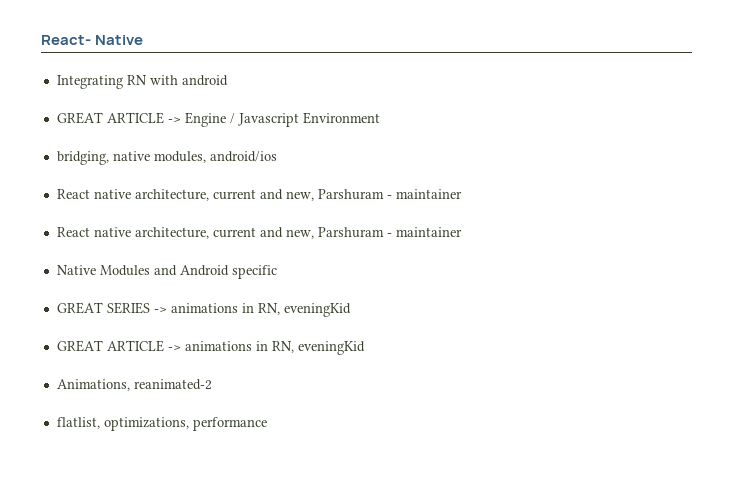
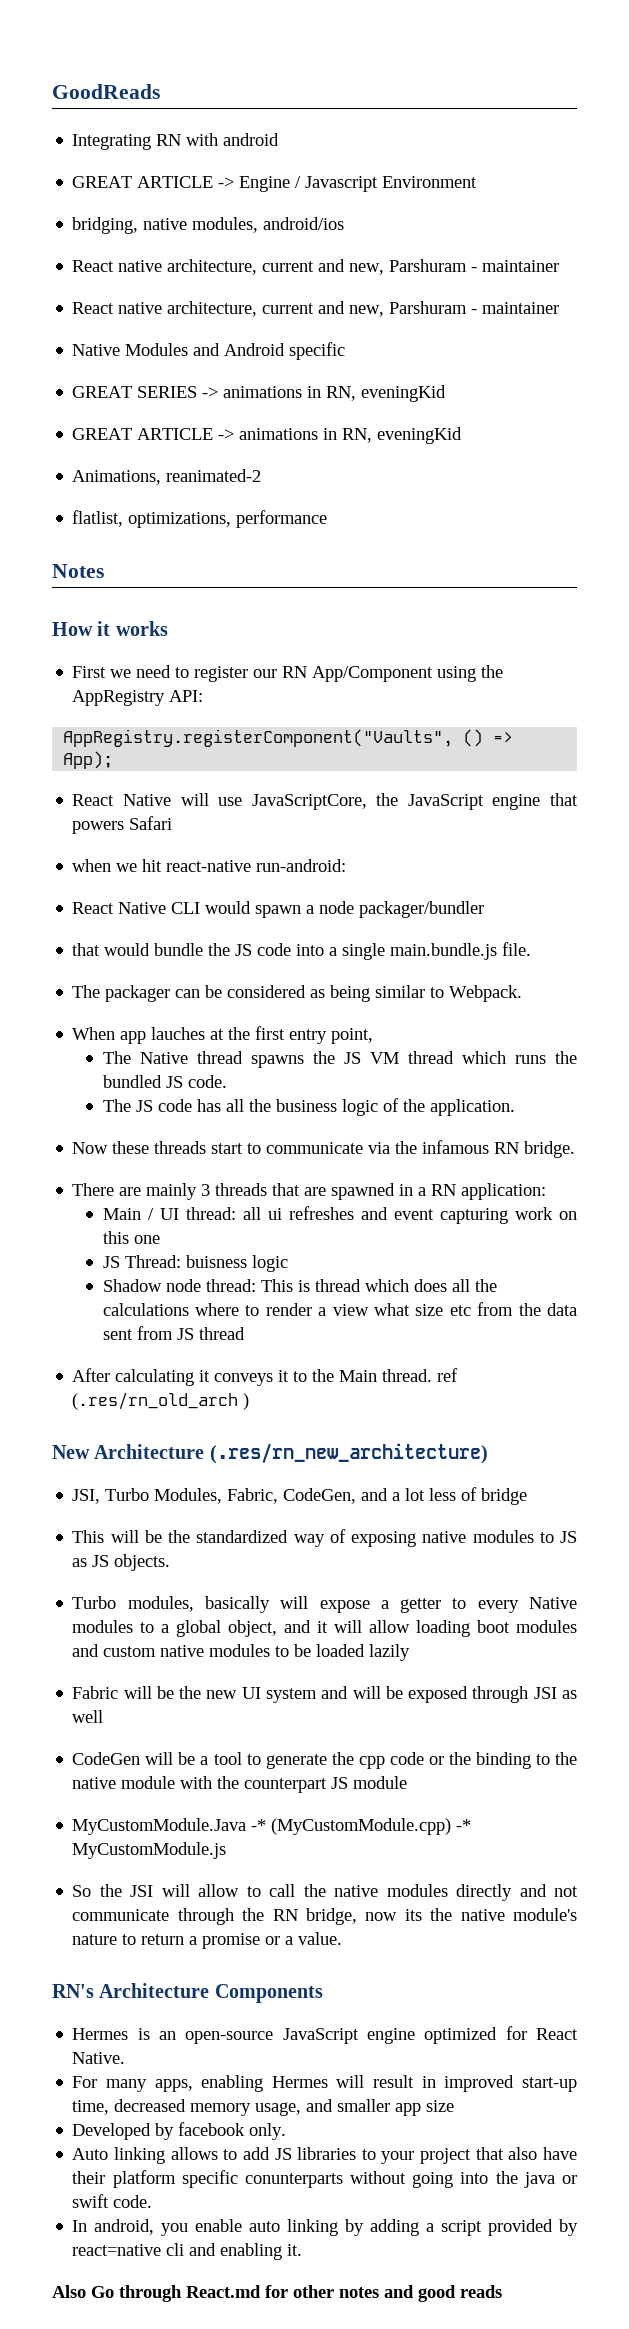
- React- Native
+ GoodReads
+ Notes
+ How it works
+ First we need to register our RN App/Component using the AppRegistry API:
+ AppRegistry.registerComponent("Vaults", () => App);
+ React Native will use JavaScriptCore, the JavaScript engine that powers Safari
+ when we hit react-native run-android:
+ React Native CLI would spawn a node packager/bundler
+ that would bundle the JS code into a single main.bundle.js file.
+ The packager can be considered as being similar to Webpack.
+ When app lauches at the first entry point,
+ The Native thread spawns the JS VM thread which runs the bundled JS code.
+ The JS code has all the business logic of the application.
+ Now these threads start to communicate via the infamous RN bridge.
+ There are mainly 3 threads that are spawned in a RN application:
+ Main / UI thread: all ui refreshes and event capturing work on this one
+ JS Thread: buisness logic
+ Shadow node thread: This is thread which does all the calculations where to render a view what size etc from the data sent from JS thread
+ After calculating it conveys it to the Main thread. ref (.res/rn_old_arch )
+ New Architecture (.res/rn_new_architecture)
+ JSI, Turbo Modules, Fabric, CodeGen, and a lot less of bridge
+ This will be the standardized way of exposing native modules to JS as JS objects.
+ Turbo modules, basically will expose a getter to every Native modules to a global object, and it will allow loading boot modules and custom native modules to be loaded lazily
+ Fabric will be the new UI system and will be exposed through JSI as well
+ CodeGen will be a tool to generate the cpp code or the binding to the native module with the counterpart JS module
+ MyCustomModule.Java -* (MyCustomModule.cpp) -* MyCustomModule.js
+ So the JSI will allow to call the native modules directly and not communicate through the RN bridge, now its the native module's nature to return a promise or a value.
+ RN's Architecture Components
+ Hermes is an open-source JavaScript engine optimized for React Native.
+ For many apps, enabling Hermes will result in improved start-up time, decreased memory usage, and smaller app size
+ Developed by facebook only.
+ Auto linking allows to add JS libraries to your project that also have their platform specific conunterparts without going into the java or swift code.
+ In android, you enable auto linking by adding a script provided by react=native cli and enabling it.
+ Also Go through React.md for other notes and good reads

